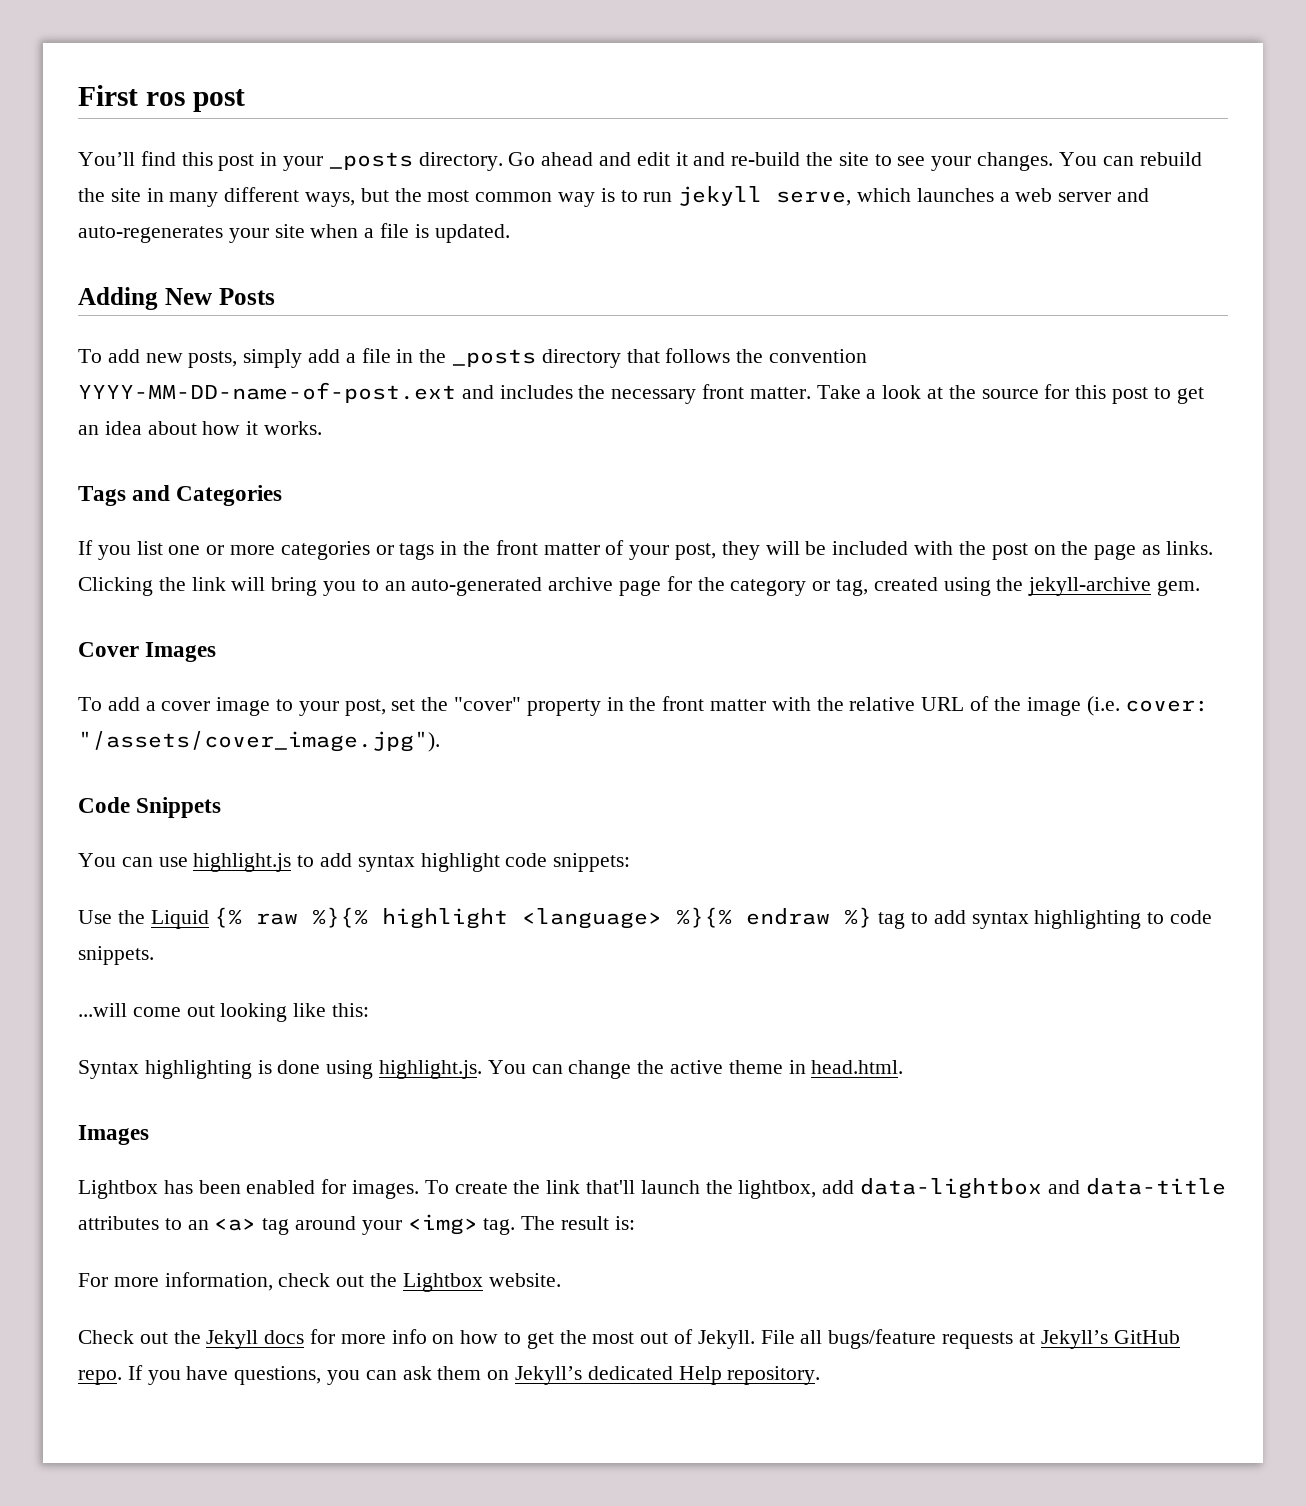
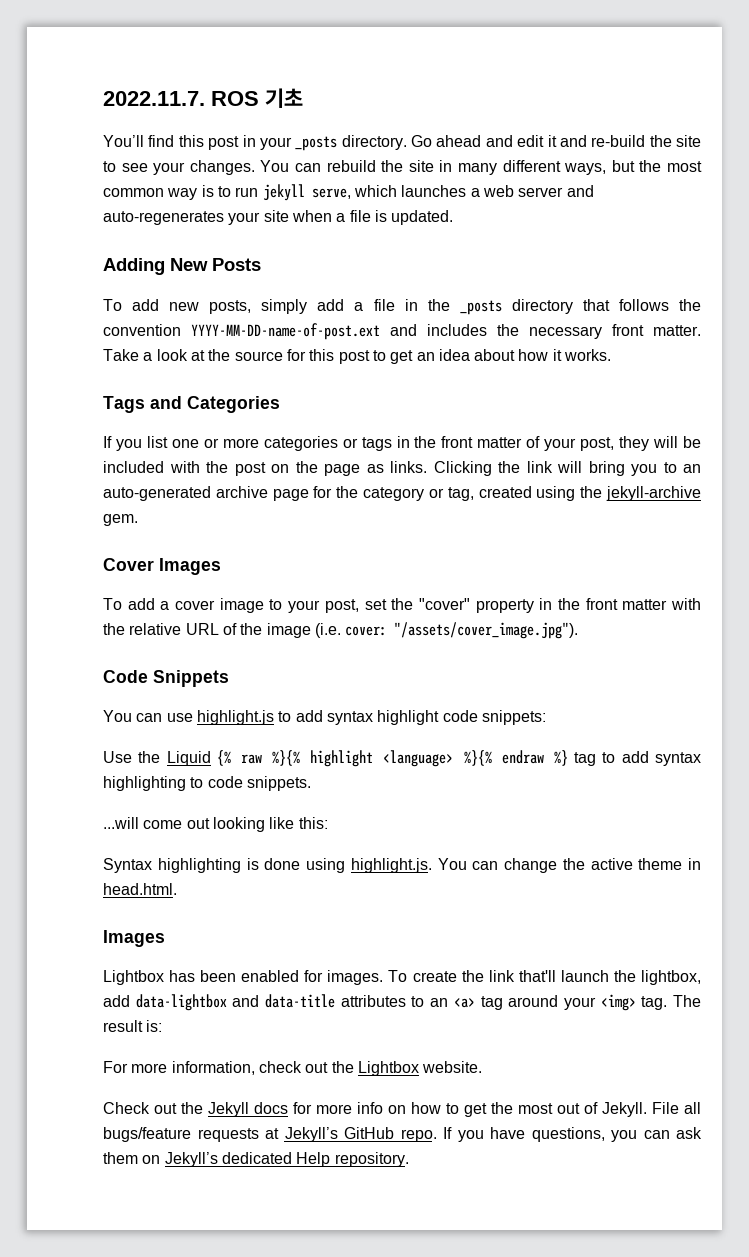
- First ros post
+ 2022.11.7. ROS 기초

